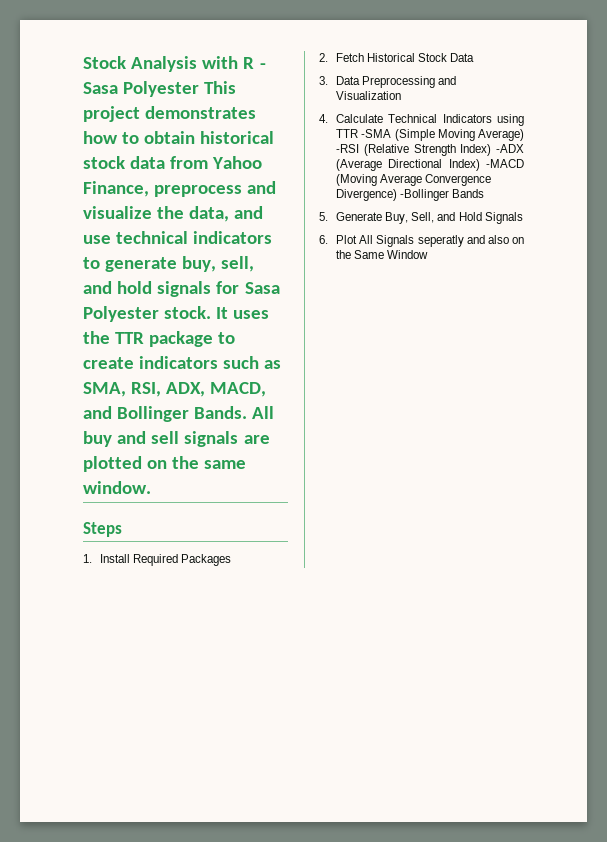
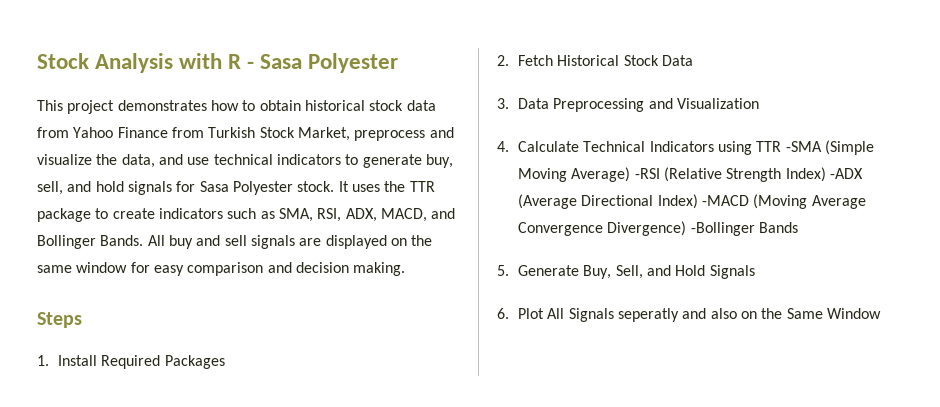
- Stock Analysis with R - Sasa Polyester This project demonstrates how to obtain historical stock data from Yahoo Finance, preprocess and visualize the data, and use technical indicators to generate buy, sell, and hold signals for Sasa Polyester stock.
+ Stock Analysis with R - Sasa Polyester
+ This project demonstrates how to obtain historical stock data from Yahoo Finance from Turkish Stock Market, preprocess and visualize the data, and use technical indicators to generate buy, sell, and hold signals for Sasa Polyester stock.
- All buy and sell signals are plotted on the same window.
+ All buy and sell signals are displayed on the same window for easy comparison and decision making.

